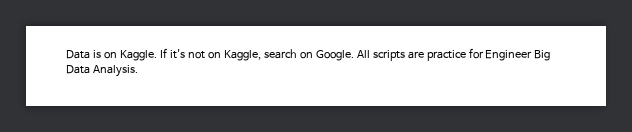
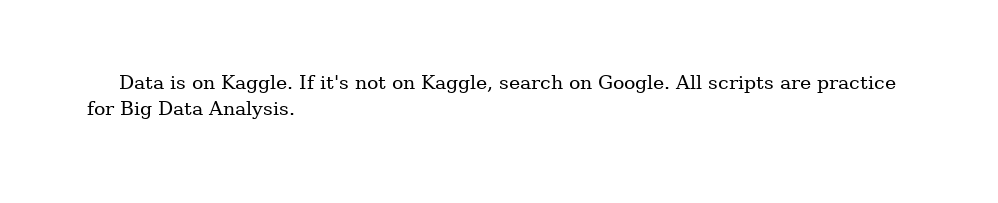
- All scripts are practice for Engineer Big Data Analysis.
+ All scripts are practice for Big Data Analysis.

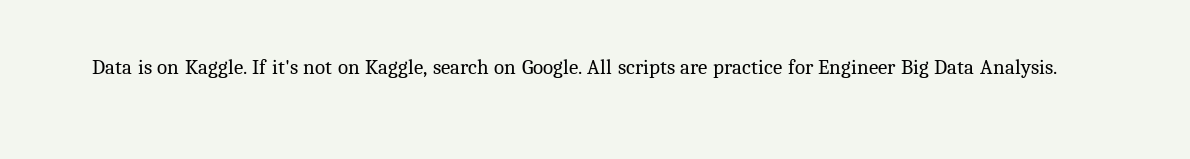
- All scripts are practice for Big Data Analysis.
+ All scripts are practice for Engineer Big Data Analysis.

